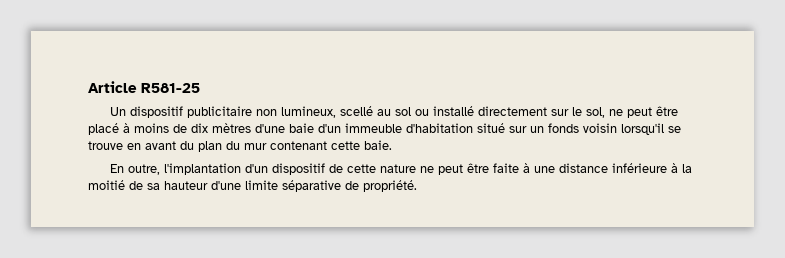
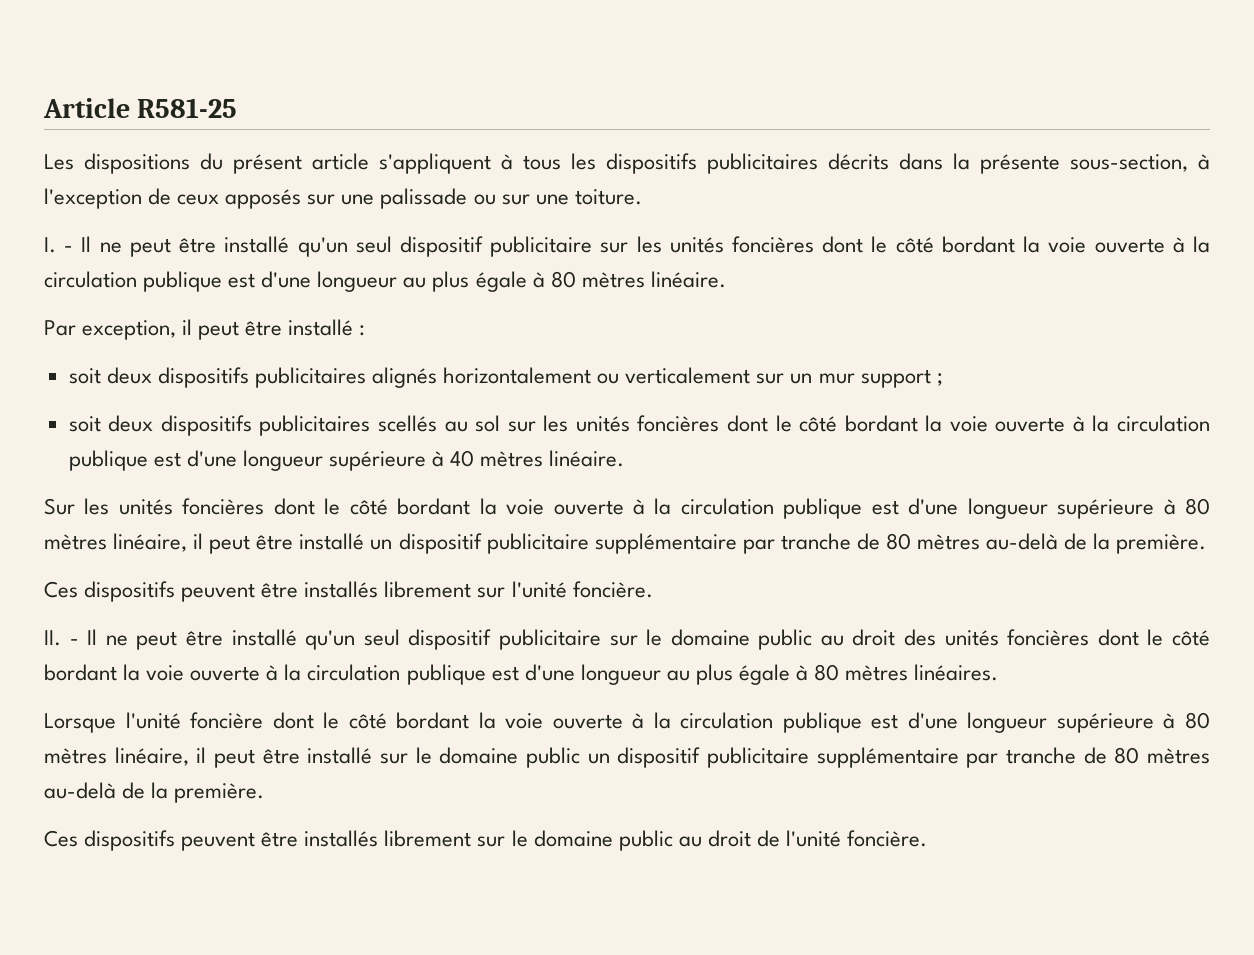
- Un dispositif publicitaire non lumineux, scellé au sol ou installé directement sur le sol, ne peut être placé à moins de dix mètres d'une baie d'un immeuble d'habitation situé sur un fonds voisin lorsqu'il se trouve en avant du plan du mur contenant cette baie.
- En outre, l'implantation d'un dispositif de cette nature ne peut être faite à une distance inférieure à la moitié de sa hauteur d'une limite séparative de propriété.
+ Les dispositions du présent article s'appliquent à tous les dispositifs publicitaires décrits dans la présente sous-section, à l'exception de ceux apposés sur une palissade ou sur une toiture.
+ I. - Il ne peut être installé qu'un seul dispositif publicitaire sur les unités foncières dont le côté bordant la voie ouverte à la circulation publique est d'une longueur au plus égale à 80 mètres linéaire.
+ Par exception, il peut être installé :
+ soit deux dispositifs publicitaires alignés horizontalement ou verticalement sur un mur support ;
+ soit deux dispositifs publicitaires scellés au sol sur les unités foncières dont le côté bordant la voie ouverte à la circulation publique est d'une longueur supérieure à 40 mètres linéaire.
+ Sur les unités foncières dont le côté bordant la voie ouverte à la circulation publique est d'une longueur supérieure à 80 mètres linéaire, il peut être installé un dispositif publicitaire supplémentaire par tranche de 80 mètres au-delà de la première.
+ Ces dispositifs peuvent être installés librement sur l'unité foncière.
+ II. - Il ne peut être installé qu'un seul dispositif publicitaire sur le domaine public au droit des unités foncières dont le côté bordant la voie ouverte à la circulation publique est d'une longueur au plus égale à 80 mètres linéaires.
+ Lorsque l'unité foncière dont le côté bordant la voie ouverte à la circulation publique est d'une longueur supérieure à 80 mètres linéaire, il peut être installé sur le domaine public un dispositif publicitaire supplémentaire par tranche de 80 mètres au-delà de la première.
+ Ces dispositifs peuvent être installés librement sur le domaine public au droit de l'unité foncière.

